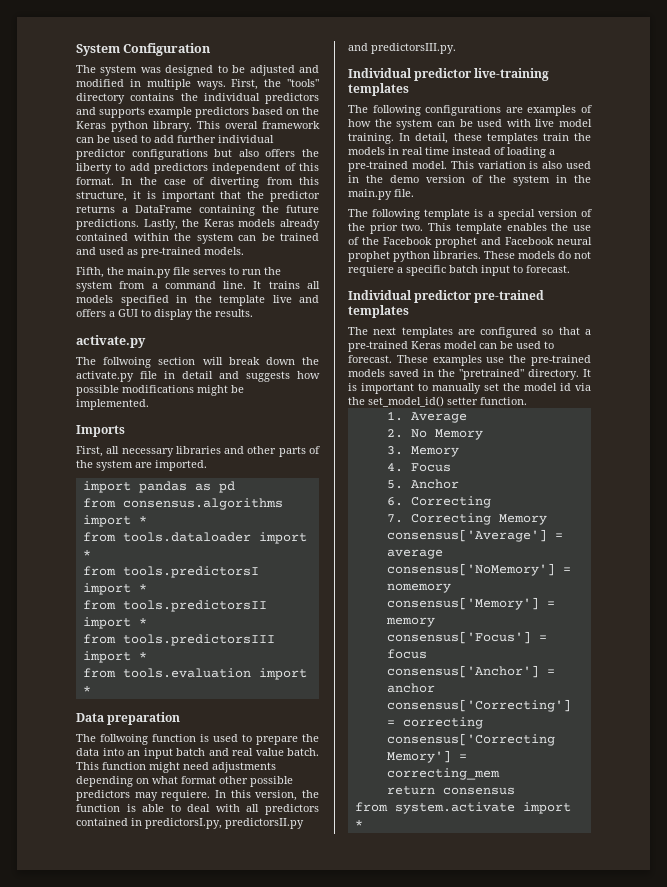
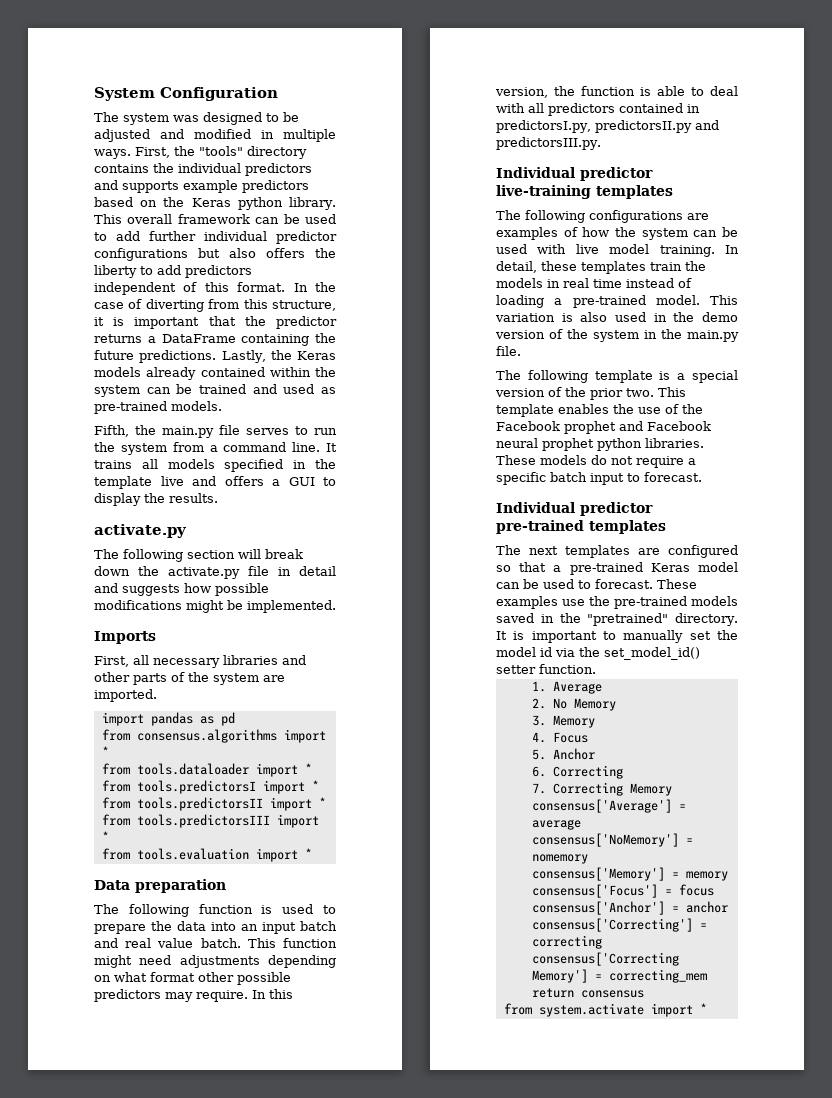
- This overal framework can be used to add further individual predictor configurations but also offers the liberty to add predictors independent of this format.
+ This overall framework can be used to add further individual predictor configurations but also offers the liberty to add predictors independent of this format.
- The follwoing section will break down the activate.py file in detail and suggests how possible modifications might be implemented.
+ The following section will break down the activate.py file in detail and suggests how possible modifications might be implemented.
- The follwoing function is used to prepare the data into an input batch and real value batch.
+ The following function is used to prepare the data into an input batch and real value batch.
- This function might need adjustments depending on what format other possible predictors may requiere.
+ This function might need adjustments depending on what format other possible predictors may require.
- These models do not requiere a specific batch input to forecast.
+ These models do not require a specific batch input to forecast.

